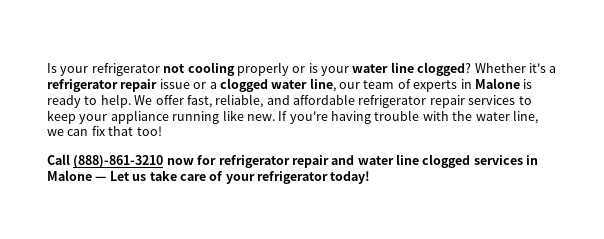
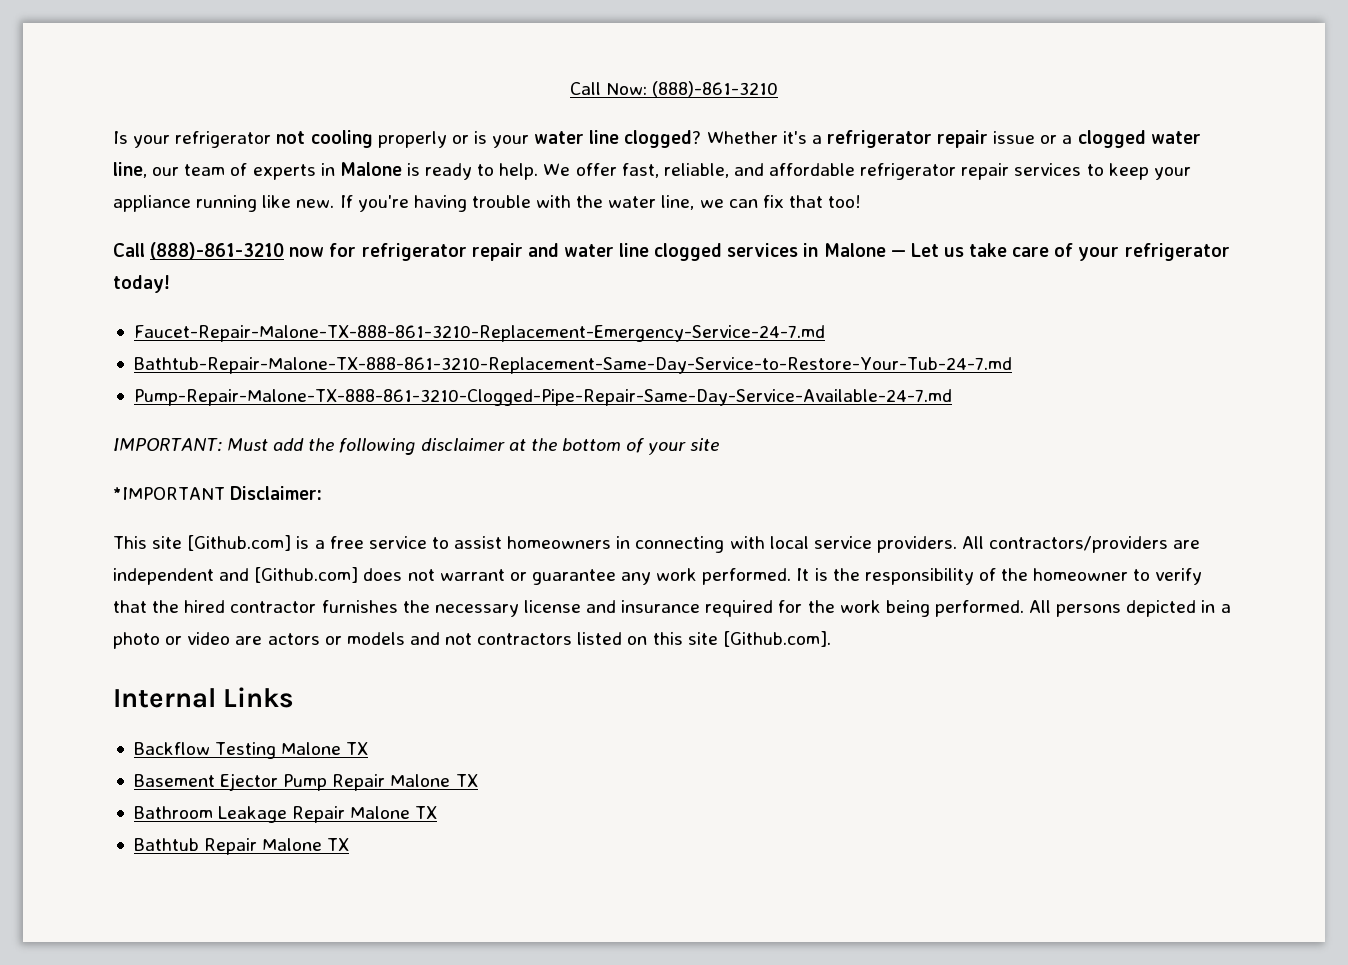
+ Call Now: (888)-861-3210
+ Faucet-Repair-Malone-TX-888-861-3210-Replacement-Emergency-Service-24-7.md
+ Bathtub-Repair-Malone-TX-888-861-3210-Replacement-Same-Day-Service-to-Restore-Your-Tub-24-7.md
+ Pump-Repair-Malone-TX-888-861-3210-Clogged-Pipe-Repair-Same-Day-Service-Available-24-7.md
+ IMPORTANT: Must add the following disclaimer at the bottom of your site
+ *IMPORTANT Disclaimer:
+ This site [Github.com] is a free service to assist homeowners in connecting with local service providers. All contractors/providers are independent and [Github.com] does not warrant or guarantee any work performed. It is the responsibility of the homeowner to verify that the hired contractor furnishes the necessary license and insurance required for the work being performed. All persons depicted in a photo or video are actors or models and not contractors listed on this site [Github.com].
+ Internal Links
+ Backflow Testing Malone TX
+ Basement Ejector Pump Repair Malone TX
+ Bathroom Leakage Repair Malone TX
+ Bathtub Repair Malone TX

